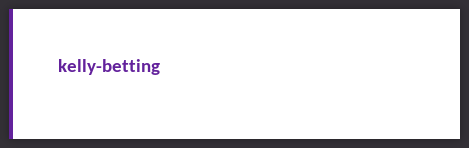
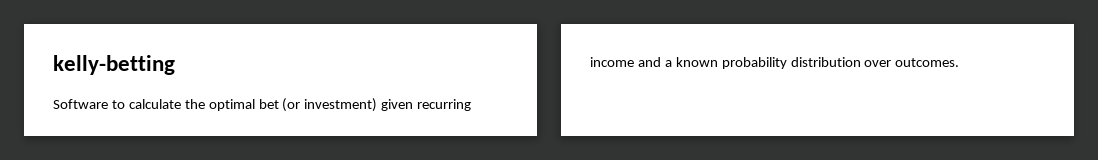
+ Software to calculate the optimal bet (or investment) given recurring income and a known probability distribution over outcomes.

